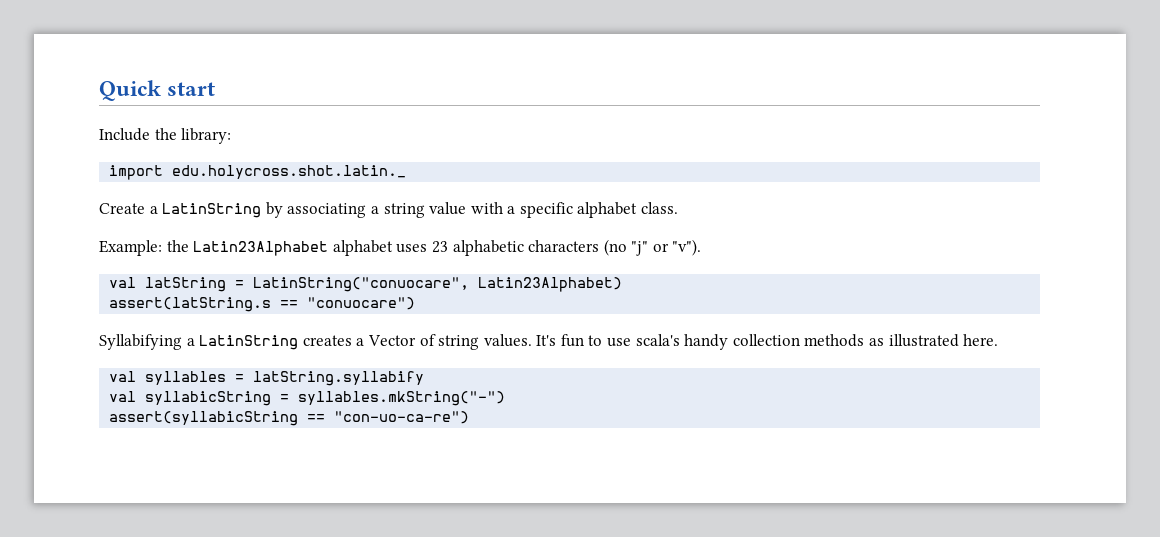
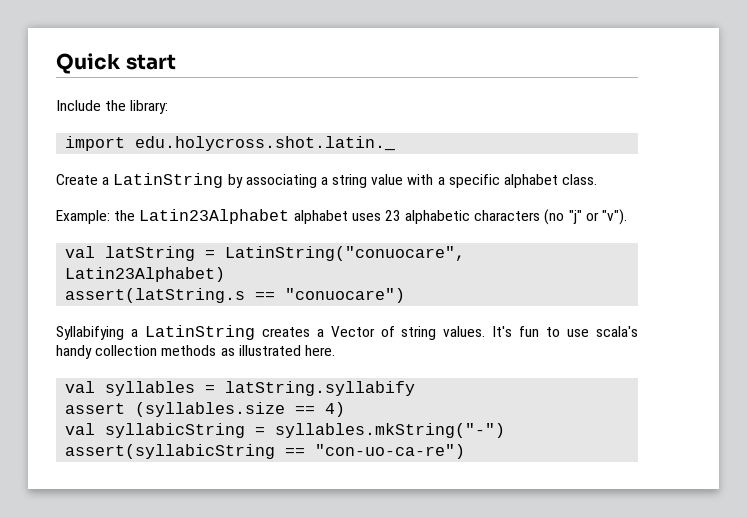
+ assert (syllables.size == 4)

